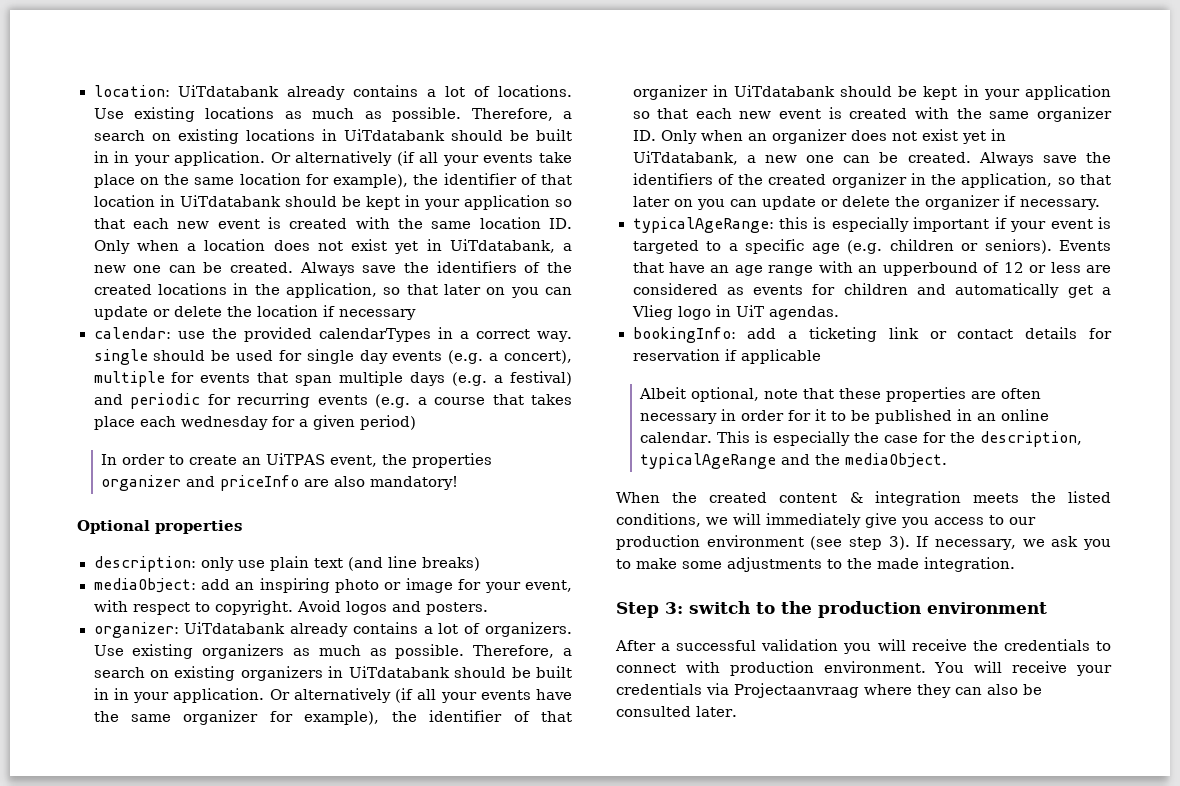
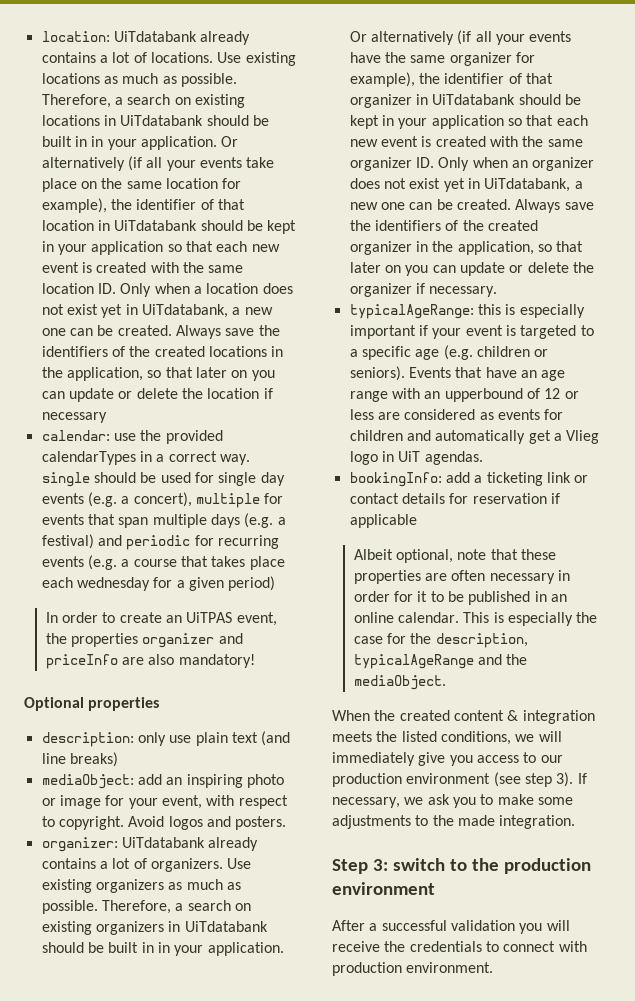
- You will receive your credentials via Projectaanvraag where they can also be consulted later.

